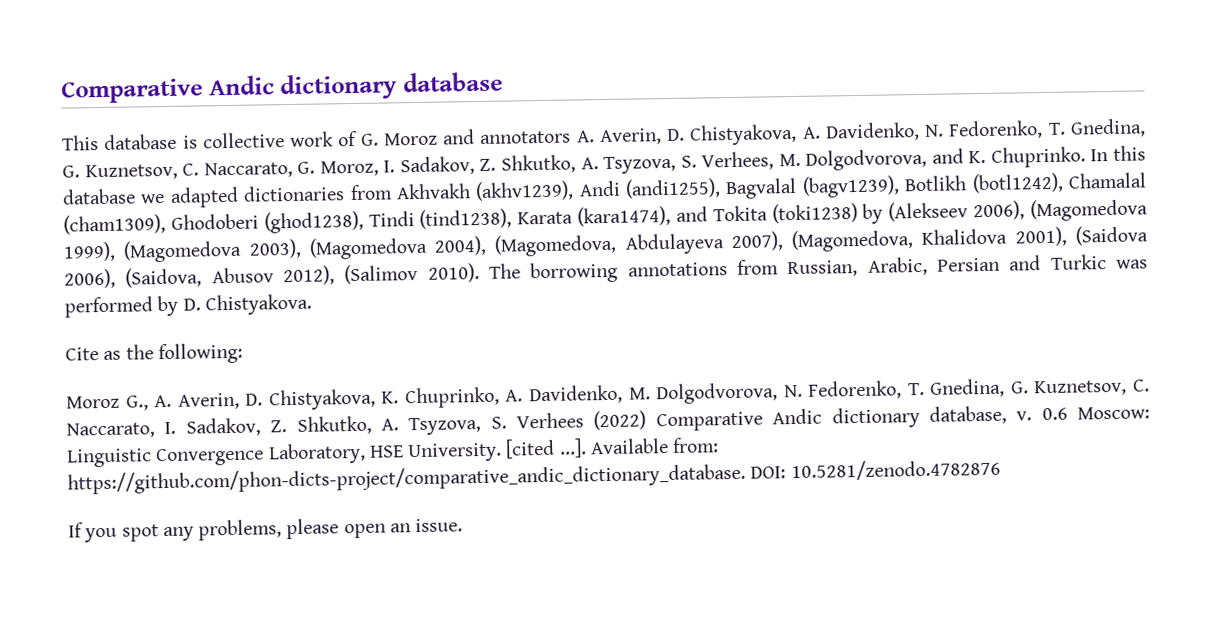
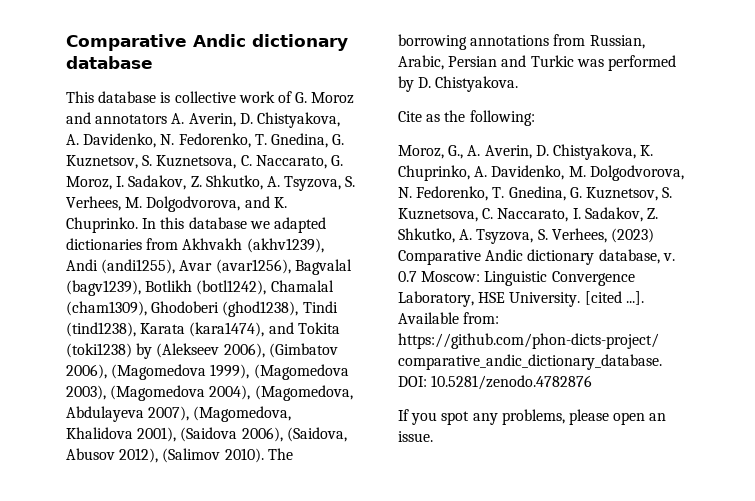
- This database is collective work of G. Moroz and annotators A. Averin, D. Chistyakova, A. Davidenko, N. Fedorenko, T. Gnedina, G. Kuznetsov, C. Naccarato, G. Moroz, I. Sadakov, Z. Shkutko, A. Tsyzova, S. Verhees, M. Dolgodvorova, and K. Chuprinko.
+ This database is collective work of G. Moroz and annotators A. Averin, D. Chistyakova, A. Davidenko, N. Fedorenko, T. Gnedina, G. Kuznetsov, S. Kuznetsova, C. Naccarato, G. Moroz, I. Sadakov, Z. Shkutko, A. Tsyzova, S. Verhees, M. Dolgodvorova, and K. Chuprinko.
- In this database we adapted dictionaries from Akhvakh (akhv1239), Andi (andi1255), Bagvalal (bagv1239), Botlikh (botl1242), Chamalal (cham1309), Ghodoberi (ghod1238), Tindi (tind1238), Karata (kara1474), and Tokita (toki1238) by (Alekseev 2006), (Magomedova 1999), (Magomedova 2003), (Magomedova 2004), (Magomedova, Abdulayeva 2007), (Magomedova, Khalidova 2001), (Saidova 2006), (Saidova, Abusov 2012), (Salimov 2010).
+ In this database we adapted dictionaries from Akhvakh (akhv1239), Andi (andi1255), Avar (avar1256), Bagvalal (bagv1239), Botlikh (botl1242), Chamalal (cham1309), Ghodoberi (ghod1238), Tindi (tind1238), Karata (kara1474), and Tokita (toki1238) by (Alekseev 2006), (Gimbatov 2006), (Magomedova 1999), (Magomedova 2003), (Magomedova 2004), (Magomedova, Abdulayeva 2007), (Magomedova, Khalidova 2001), (Saidova 2006), (Saidova, Abusov 2012), (Salimov 2010).
- Moroz G., A. Averin, D. Chistyakova, K. Chuprinko, A. Davidenko, M. Dolgodvorova, N. Fedorenko, T. Gnedina, G. Kuznetsov, C. Naccarato, I. Sadakov, Z. Shkutko, A. Tsyzova, S. Verhees (2022) Comparative Andic dictionary database, v.
+ Moroz, G., A. Averin, D. Chistyakova, K. Chuprinko, A. Davidenko, M. Dolgodvorova, N. Fedorenko, T. Gnedina, G. Kuznetsov, S. Kuznetsova, C. Naccarato, I. Sadakov, Z. Shkutko, A. Tsyzova, S. Verhees, (2023) Comparative Andic dictionary database, v.
- 0.6 Moscow: Linguistic Convergence Laboratory, HSE University.
+ 0.7 Moscow: Linguistic Convergence Laboratory, HSE University.

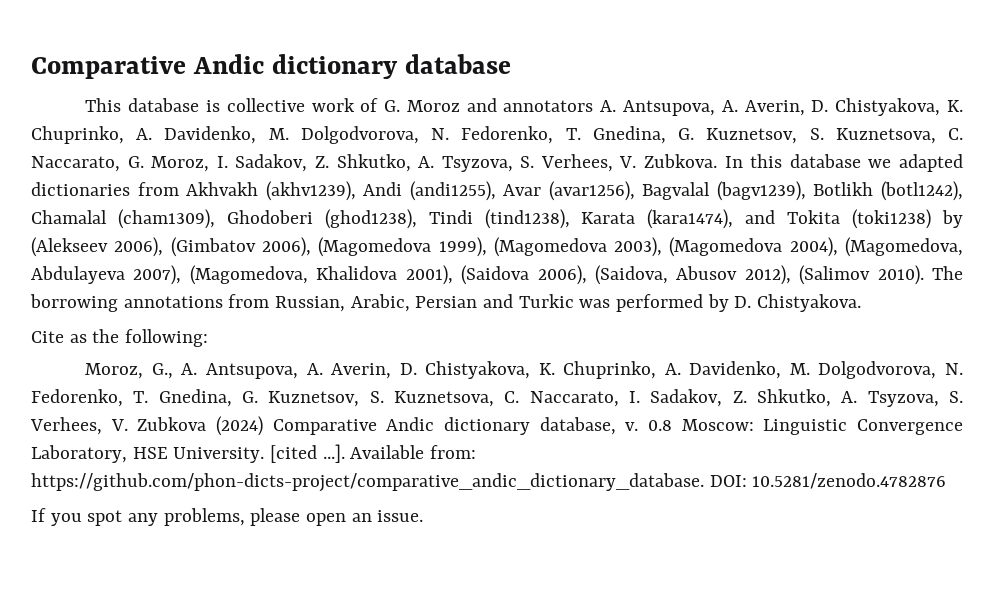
- This database is collective work of G. Moroz and annotators A. Averin, D. Chistyakova, A. Davidenko, N. Fedorenko, T. Gnedina, G. Kuznetsov, S. Kuznetsova, C. Naccarato, G. Moroz, I. Sadakov, Z. Shkutko, A. Tsyzova, S. Verhees, M. Dolgodvorova, and K. Chuprinko.
+ This database is collective work of G. Moroz and annotators A. Antsupova, A. Averin, D. Chistyakova, K. Chuprinko, A. Davidenko, M. Dolgodvorova, N. Fedorenko, T. Gnedina, G. Kuznetsov, S. Kuznetsova, C. Naccarato, G. Moroz, I. Sadakov, Z. Shkutko, A. Tsyzova, S. Verhees, V. Zubkova.
- Moroz, G., A. Averin, D. Chistyakova, K. Chuprinko, A. Davidenko, M. Dolgodvorova, N. Fedorenko, T. Gnedina, G. Kuznetsov, S. Kuznetsova, C. Naccarato, I. Sadakov, Z. Shkutko, A. Tsyzova, S. Verhees, (2023) Comparative Andic dictionary database, v.
+ Moroz, G., A. Antsupova, A. Averin, D. Chistyakova, K. Chuprinko, A. Davidenko, M. Dolgodvorova, N. Fedorenko, T. Gnedina, G. Kuznetsov, S. Kuznetsova, C. Naccarato, I. Sadakov, Z. Shkutko, A. Tsyzova, S. Verhees, V. Zubkova (2024) Comparative Andic dictionary database, v.
- 0.7 Moscow: Linguistic Convergence Laboratory, HSE University.
+ 0.8 Moscow: Linguistic Convergence Laboratory, HSE University.

